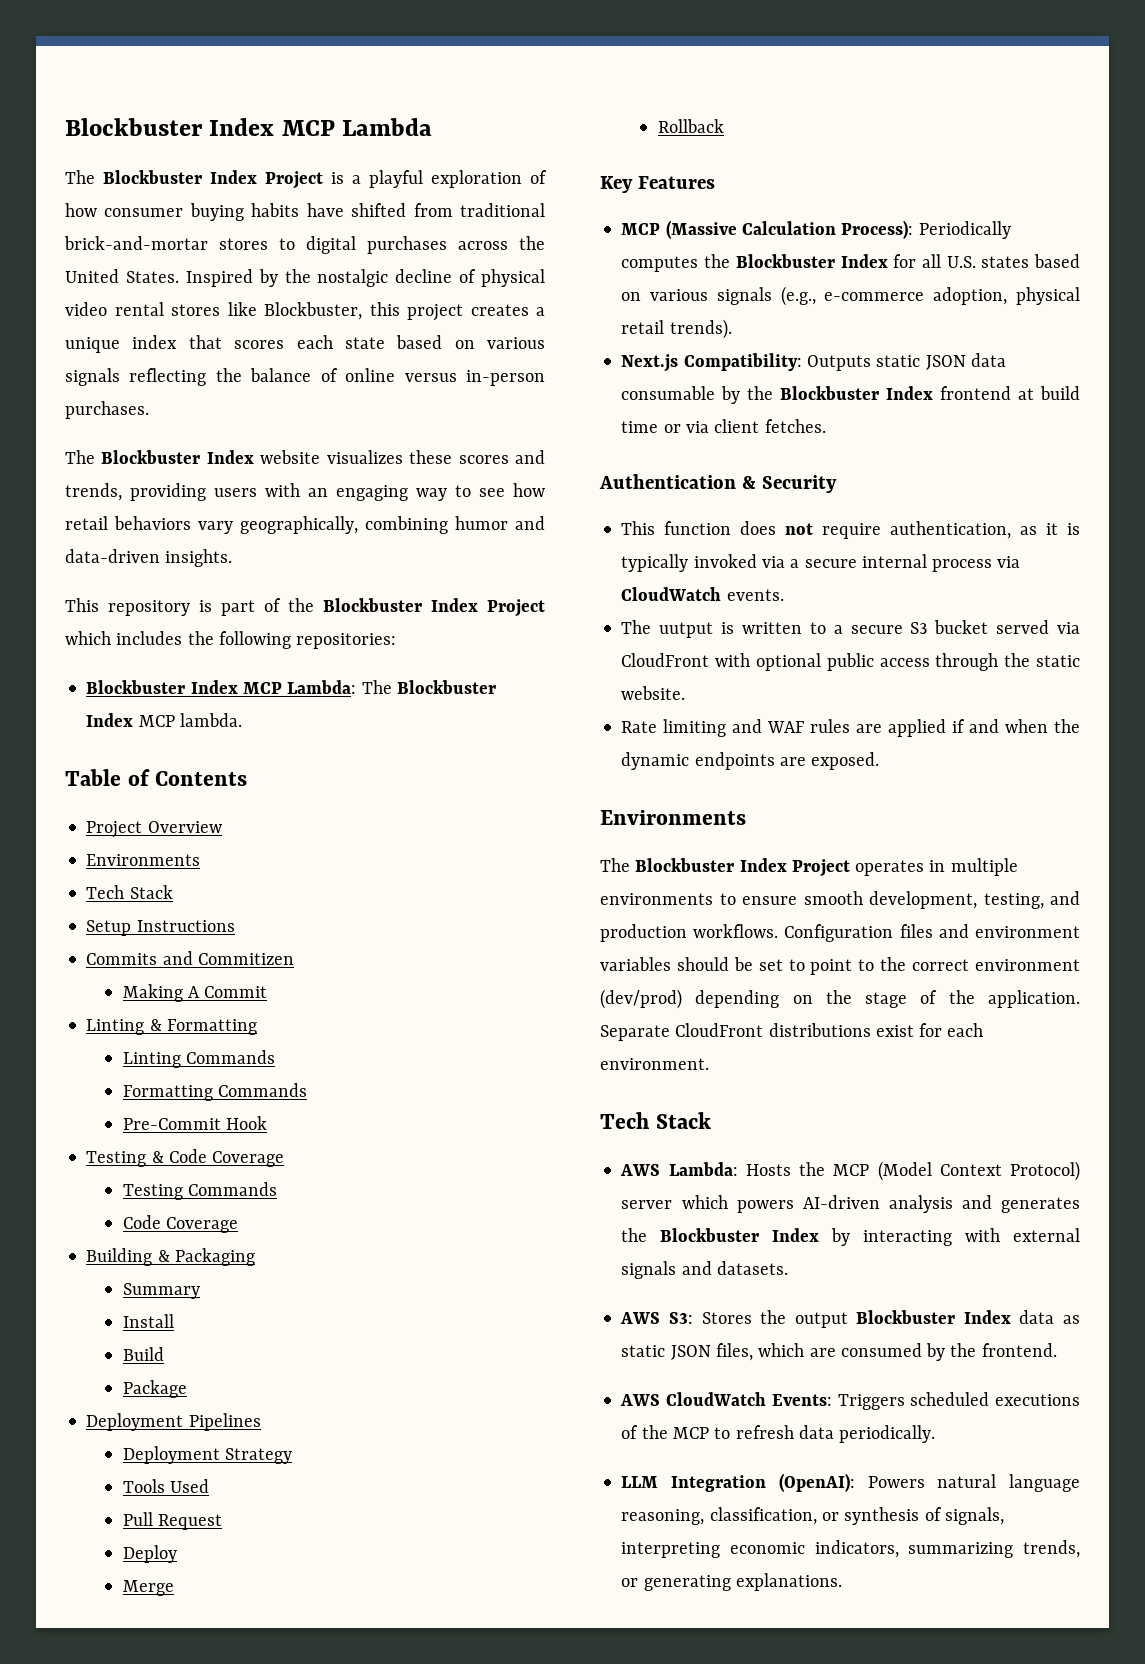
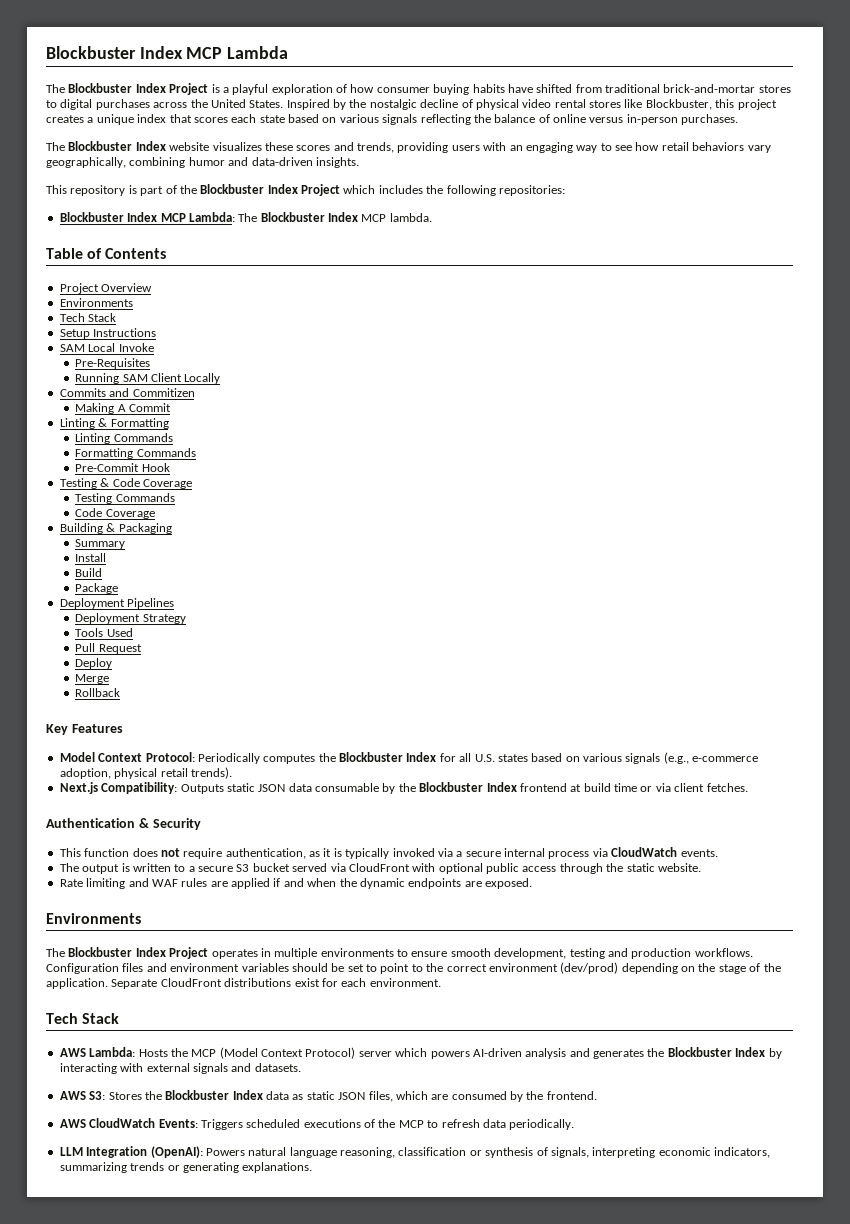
+ SAM Local Invoke
+ Pre-Requisites
+ Running SAM Client Locally
- MCP (Massive Calculation Process): Periodically computes the Blockbuster Index for all U.S. states based on various signals (e.g., e-commerce adoption, physical retail trends).
+ Model Context Protocol: Periodically computes the Blockbuster Index for all U.S. states based on various signals (e.g., e-commerce adoption, physical retail trends).
- The uutput is written to a secure S3 bucket served via CloudFront with optional public access through the static website.
+ The output is written to a secure S3 bucket served via CloudFront with optional public access through the static website.
- The Blockbuster Index Project operates in multiple environments to ensure smooth development, testing, and production workflows.
+ The Blockbuster Index Project operates in multiple environments to ensure smooth development, testing and production workflows.
- AWS S3: Stores the output Blockbuster Index data as static JSON files, which are consumed by the frontend.
+ AWS S3: Stores the Blockbuster Index data as static JSON files, which are consumed by the frontend.
- LLM Integration (OpenAI): Powers natural language reasoning, classification, or synthesis of signals, interpreting economic indicators, summarizing trends, or generating explanations.
+ LLM Integration (OpenAI): Powers natural language reasoning, classification or synthesis of signals, interpreting economic indicators, summarizing trends or generating explanations.

